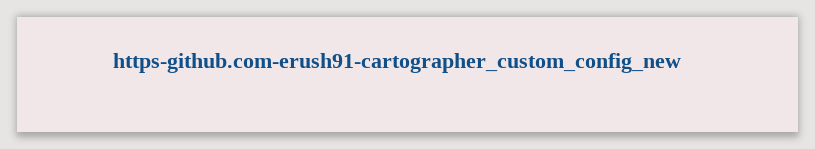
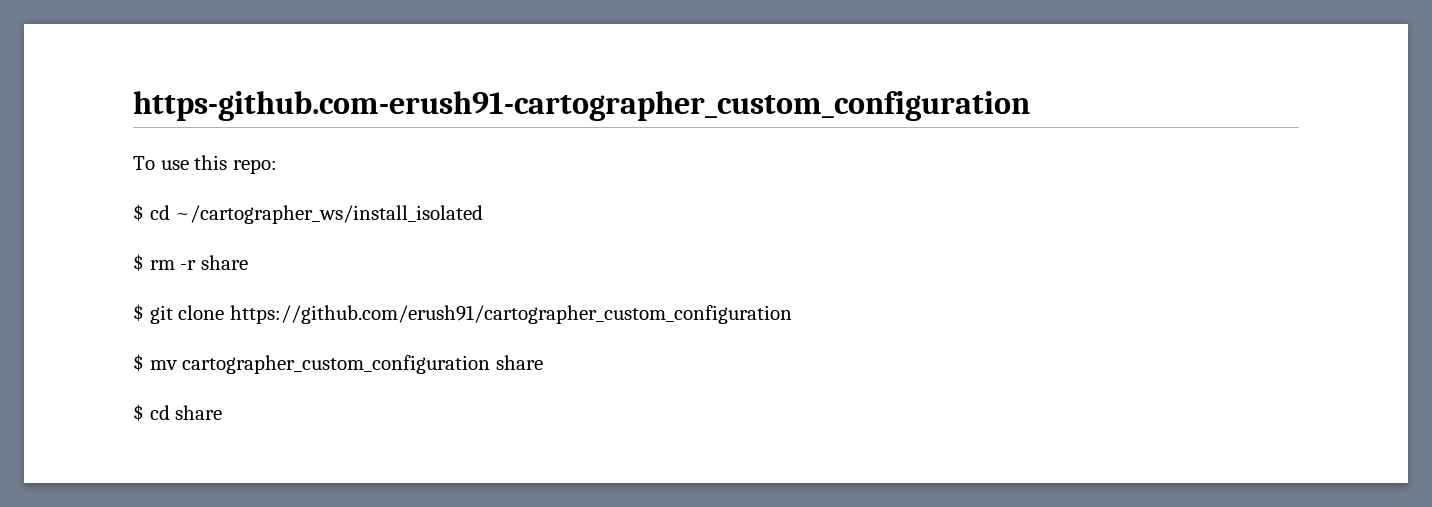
- https-github.com-erush91-cartographer_custom_config_new
+ https-github.com-erush91-cartographer_custom_configuration
+ To use this repo:
+ $ cd ~/cartographer_ws/install_isolated
+ $ rm -r share
+ $ git clone https://github.com/erush91/cartographer_custom_configuration
+ $ mv cartographer_custom_configuration share
+ $ cd share

